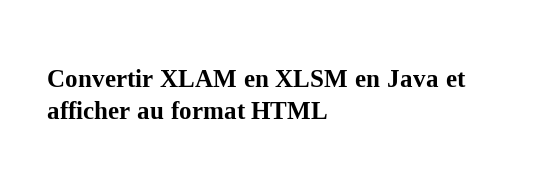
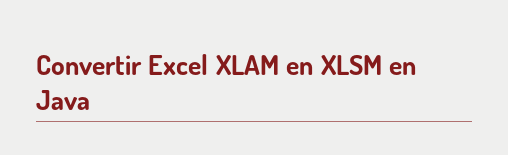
- Convertir XLAM en XLSM en Java et afficher au format HTML
+ Convertir Excel XLAM en XLSM en Java

